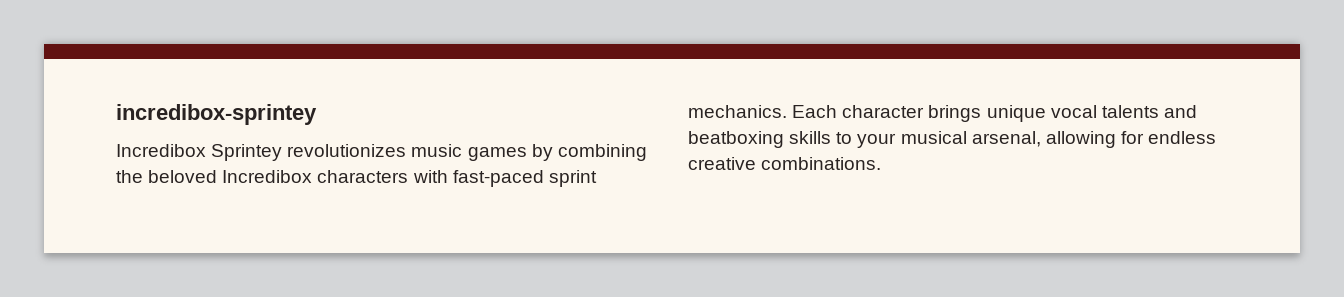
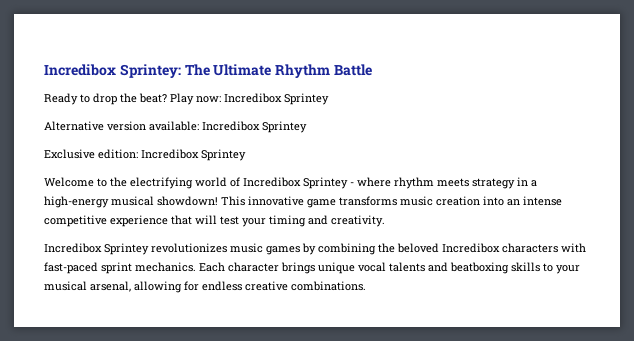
- incredibox-sprintey
+ Incredibox Sprintey: The Ultimate Rhythm Battle
+ Ready to drop the beat? Play now: Incredibox Sprintey
+ Alternative version available: Incredibox Sprintey
+ Exclusive edition: Incredibox Sprintey
+ Welcome to the electrifying world of Incredibox Sprintey - where rhythm meets strategy in a high-energy musical showdown! This innovative game transforms music creation into an intense competitive experience that will test your timing and creativity.

